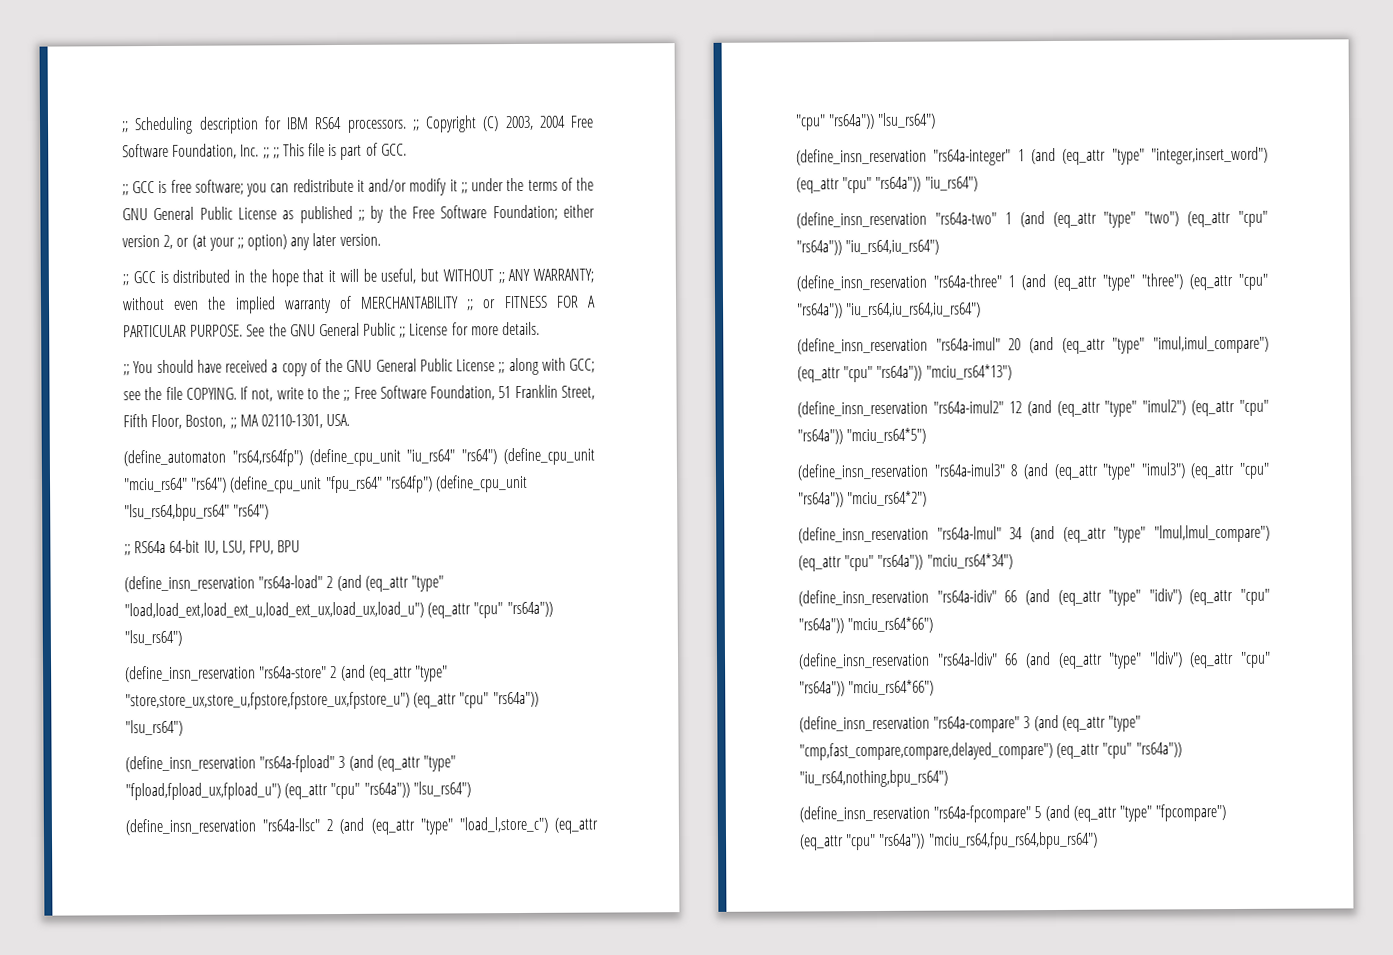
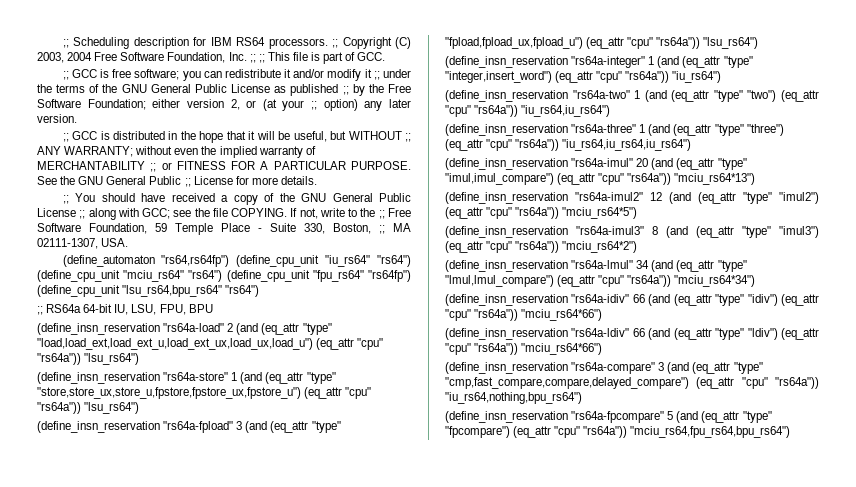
- If not, write to the ;; Free Software Foundation, 51 Franklin Street, Fifth Floor, Boston, ;; MA 02110-1301, USA.
+ If not, write to the ;; Free Software Foundation, 59 Temple Place - Suite 330, Boston, ;; MA 02111-1307, USA.
- (define_insn_reservation "rs64a-store" 2 (and (eq_attr "type" "store,store_ux,store_u,fpstore,fpstore_ux,fpstore_u") (eq_attr "cpu" "rs64a")) "lsu_rs64")
+ (define_insn_reservation "rs64a-store" 1 (and (eq_attr "type" "store,store_ux,store_u,fpstore,fpstore_ux,fpstore_u") (eq_attr "cpu" "rs64a")) "lsu_rs64")
- (define_insn_reservation "rs64a-llsc" 2 (and (eq_attr "type" "load_l,store_c") (eq_attr "cpu" "rs64a")) "lsu_rs64")

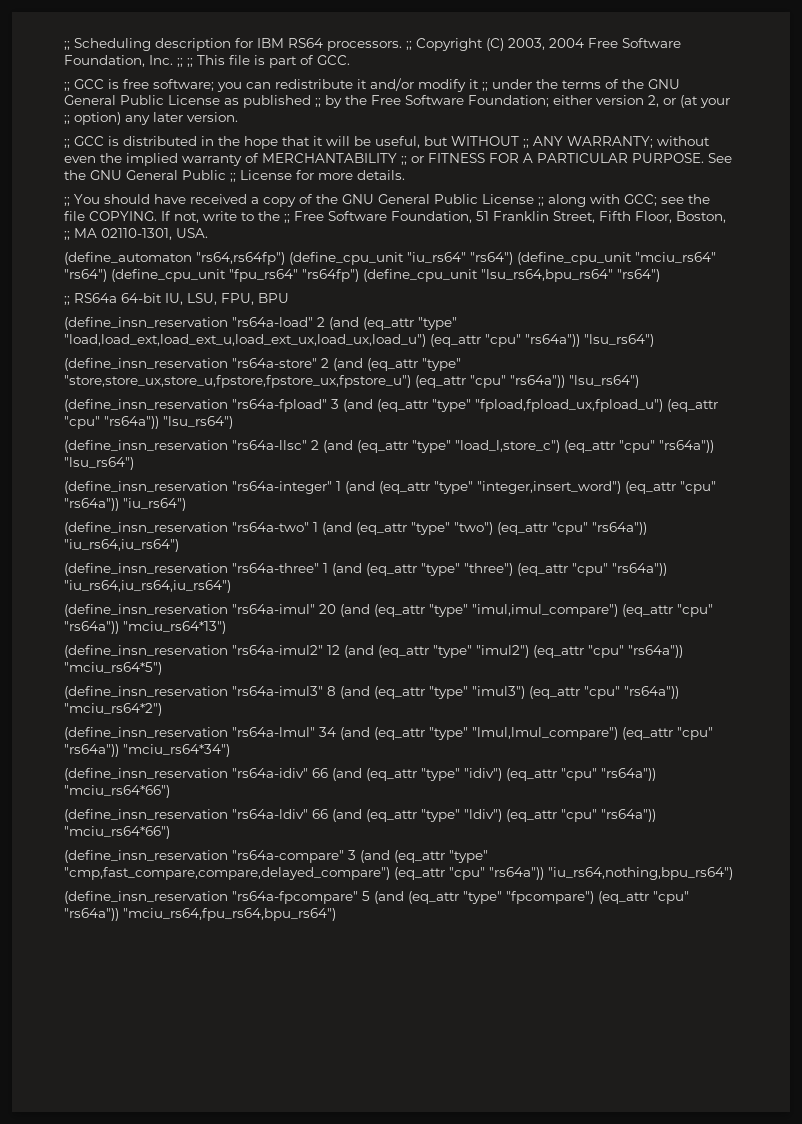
- If not, write to the ;; Free Software Foundation, 59 Temple Place - Suite 330, Boston, ;; MA 02111-1307, USA.
+ If not, write to the ;; Free Software Foundation, 51 Franklin Street, Fifth Floor, Boston, ;; MA 02110-1301, USA.
- (define_insn_reservation "rs64a-store" 1 (and (eq_attr "type" "store,store_ux,store_u,fpstore,fpstore_ux,fpstore_u") (eq_attr "cpu" "rs64a")) "lsu_rs64")
+ (define_insn_reservation "rs64a-store" 2 (and (eq_attr "type" "store,store_ux,store_u,fpstore,fpstore_ux,fpstore_u") (eq_attr "cpu" "rs64a")) "lsu_rs64")
+ (define_insn_reservation "rs64a-llsc" 2 (and (eq_attr "type" "load_l,store_c") (eq_attr "cpu" "rs64a")) "lsu_rs64")

